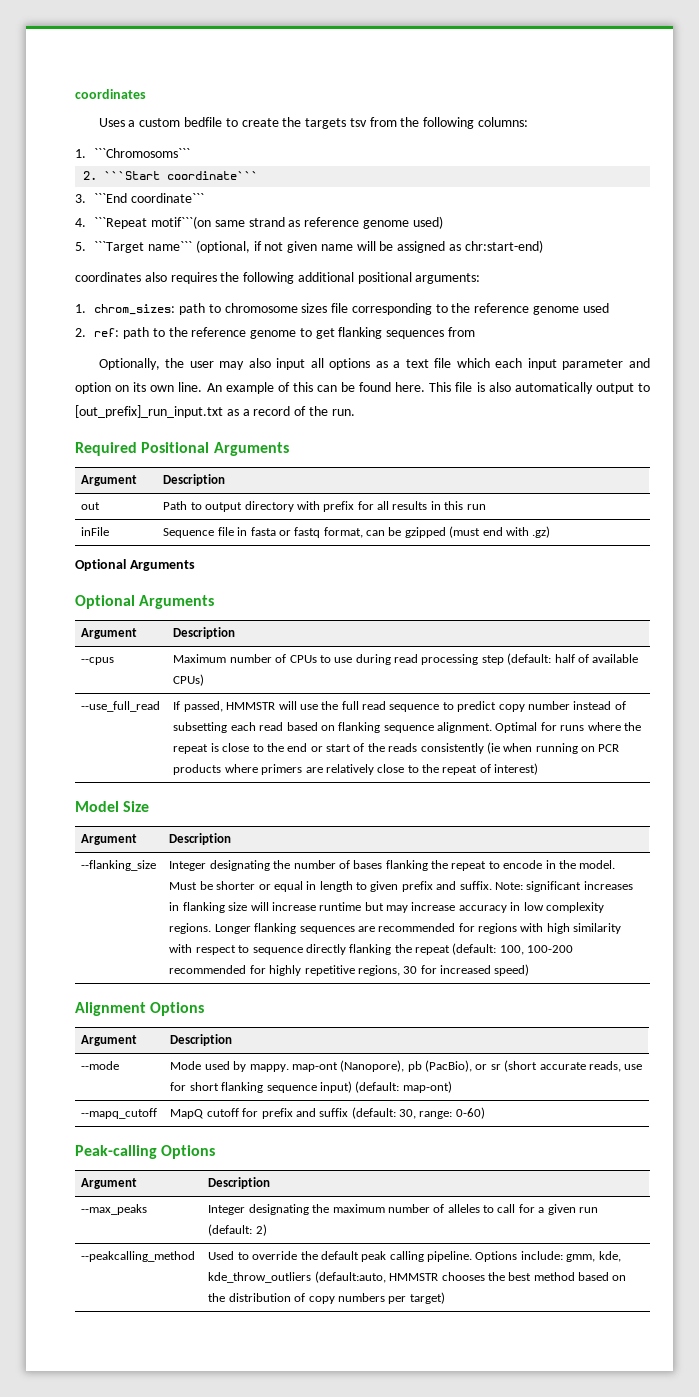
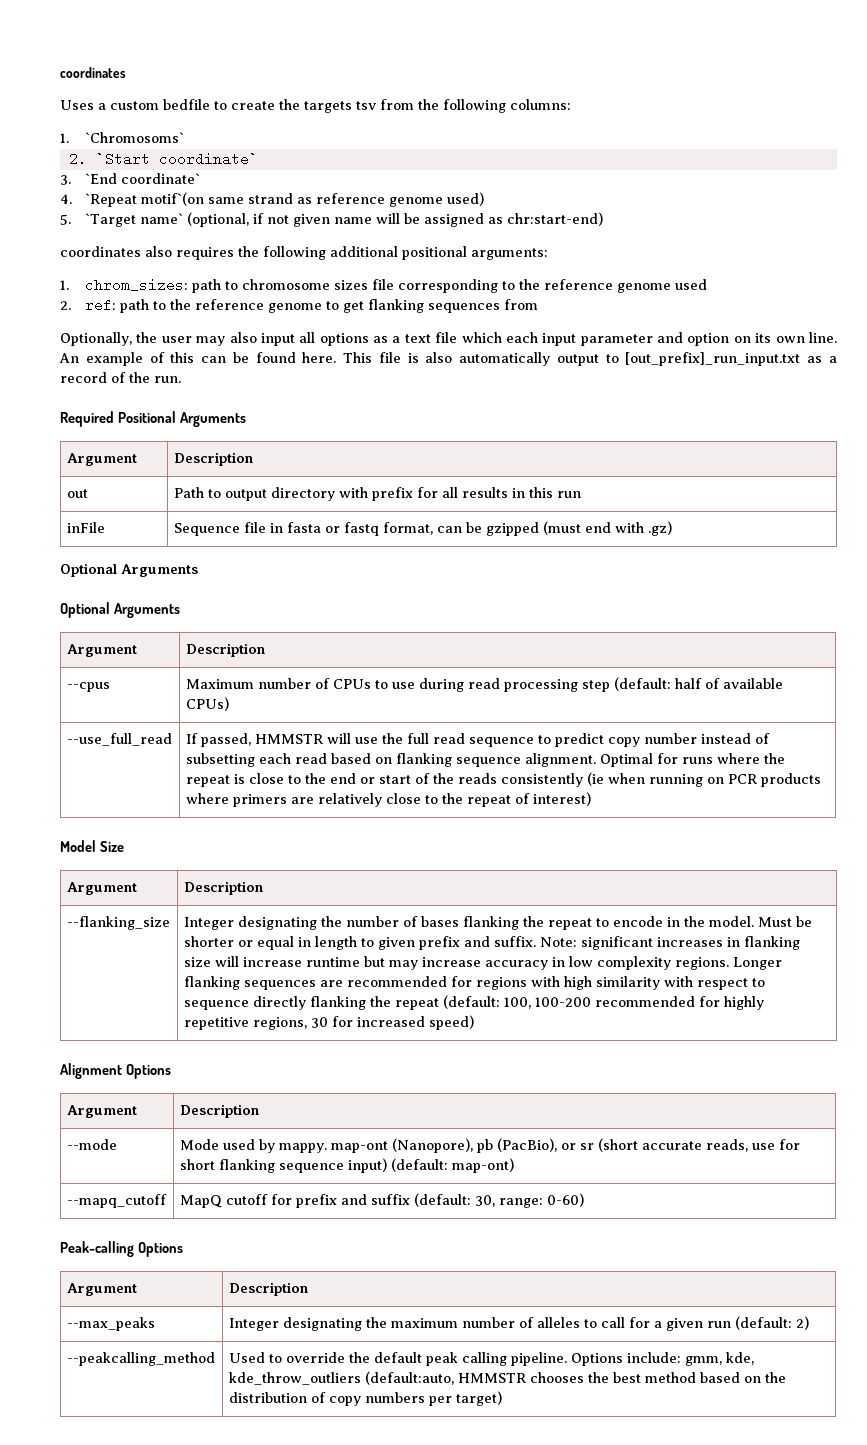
- 1. ```Chromosoms```
- 2. ```Start coordinate```
+ 1. `Chromosoms`
+ 2. `Start coordinate`
- 3. ```End coordinate```
+ 3. `End coordinate`
- 4. ```Repeat motif```(on same strand as reference genome used)
+ 4. `Repeat motif`(on same strand as reference genome used)
- 5. ```Target name``` (optional, if not given name will be assigned as chr:start-end)
+ 5. `Target name` (optional, if not given name will be assigned as chr:start-end)

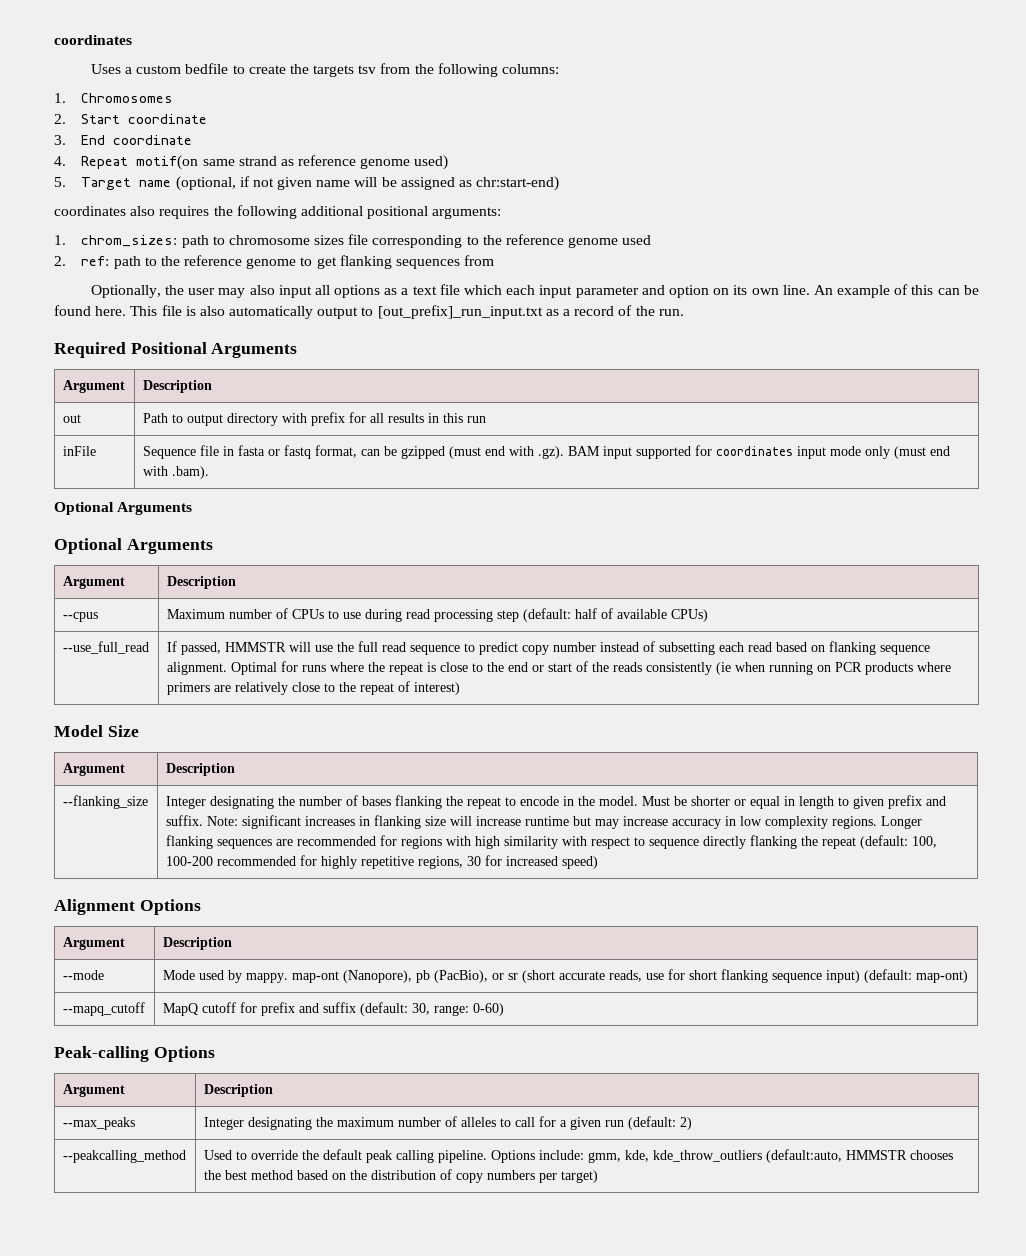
- 1. `Chromosoms`
- 2. `Start coordinate`
+ 1. Chromosomes
+ 2. Start coordinate
- 3. `End coordinate`
+ 3. End coordinate
- 4. `Repeat motif`(on same strand as reference genome used)
+ 4. Repeat motif(on same strand as reference genome used)
- 5. `Target name` (optional, if not given name will be assigned as chr:start-end)
+ 5. Target name (optional, if not given name will be assigned as chr:start-end)
- inFile | Sequence file in fasta or fastq format, can be gzipped (must end with .gz)
+ inFile | Sequence file in fasta or fastq format, can be gzipped (must end with .gz). BAM input supported for coordinates input mode only (must end with .bam).

